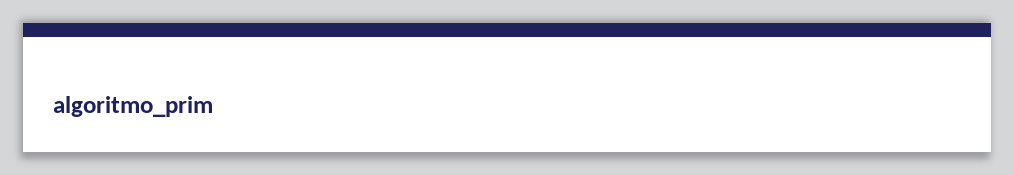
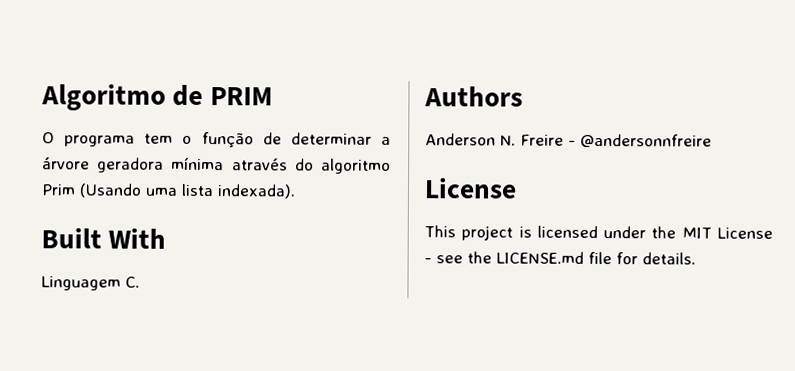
- algoritmo_prim
+ Algoritmo de PRIM
+ O programa tem o função de determinar a árvore geradora mínima através do algoritmo Prim (Usando uma lista indexada).
+ Built With
+ Linguagem C.
+ Authors
+ Anderson N. Freire - @andersonnfreire
+ License
+ This project is licensed under the MIT License - see the LICENSE.md file for details.

